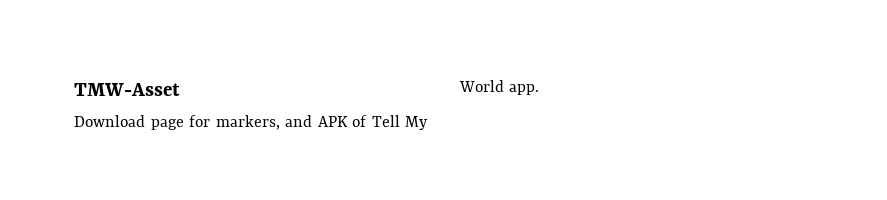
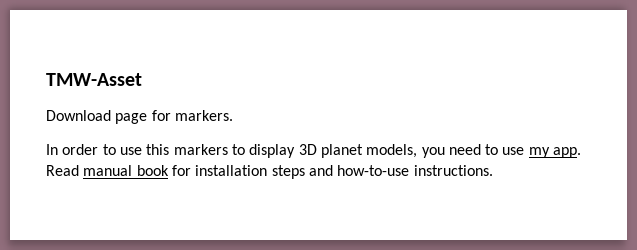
- Download page for markers, and APK of Tell My World app.
+ Download page for markers.
+ In order to use this markers to display 3D planet models, you need to use my app. Read manual book for installation steps and how-to-use instructions.

